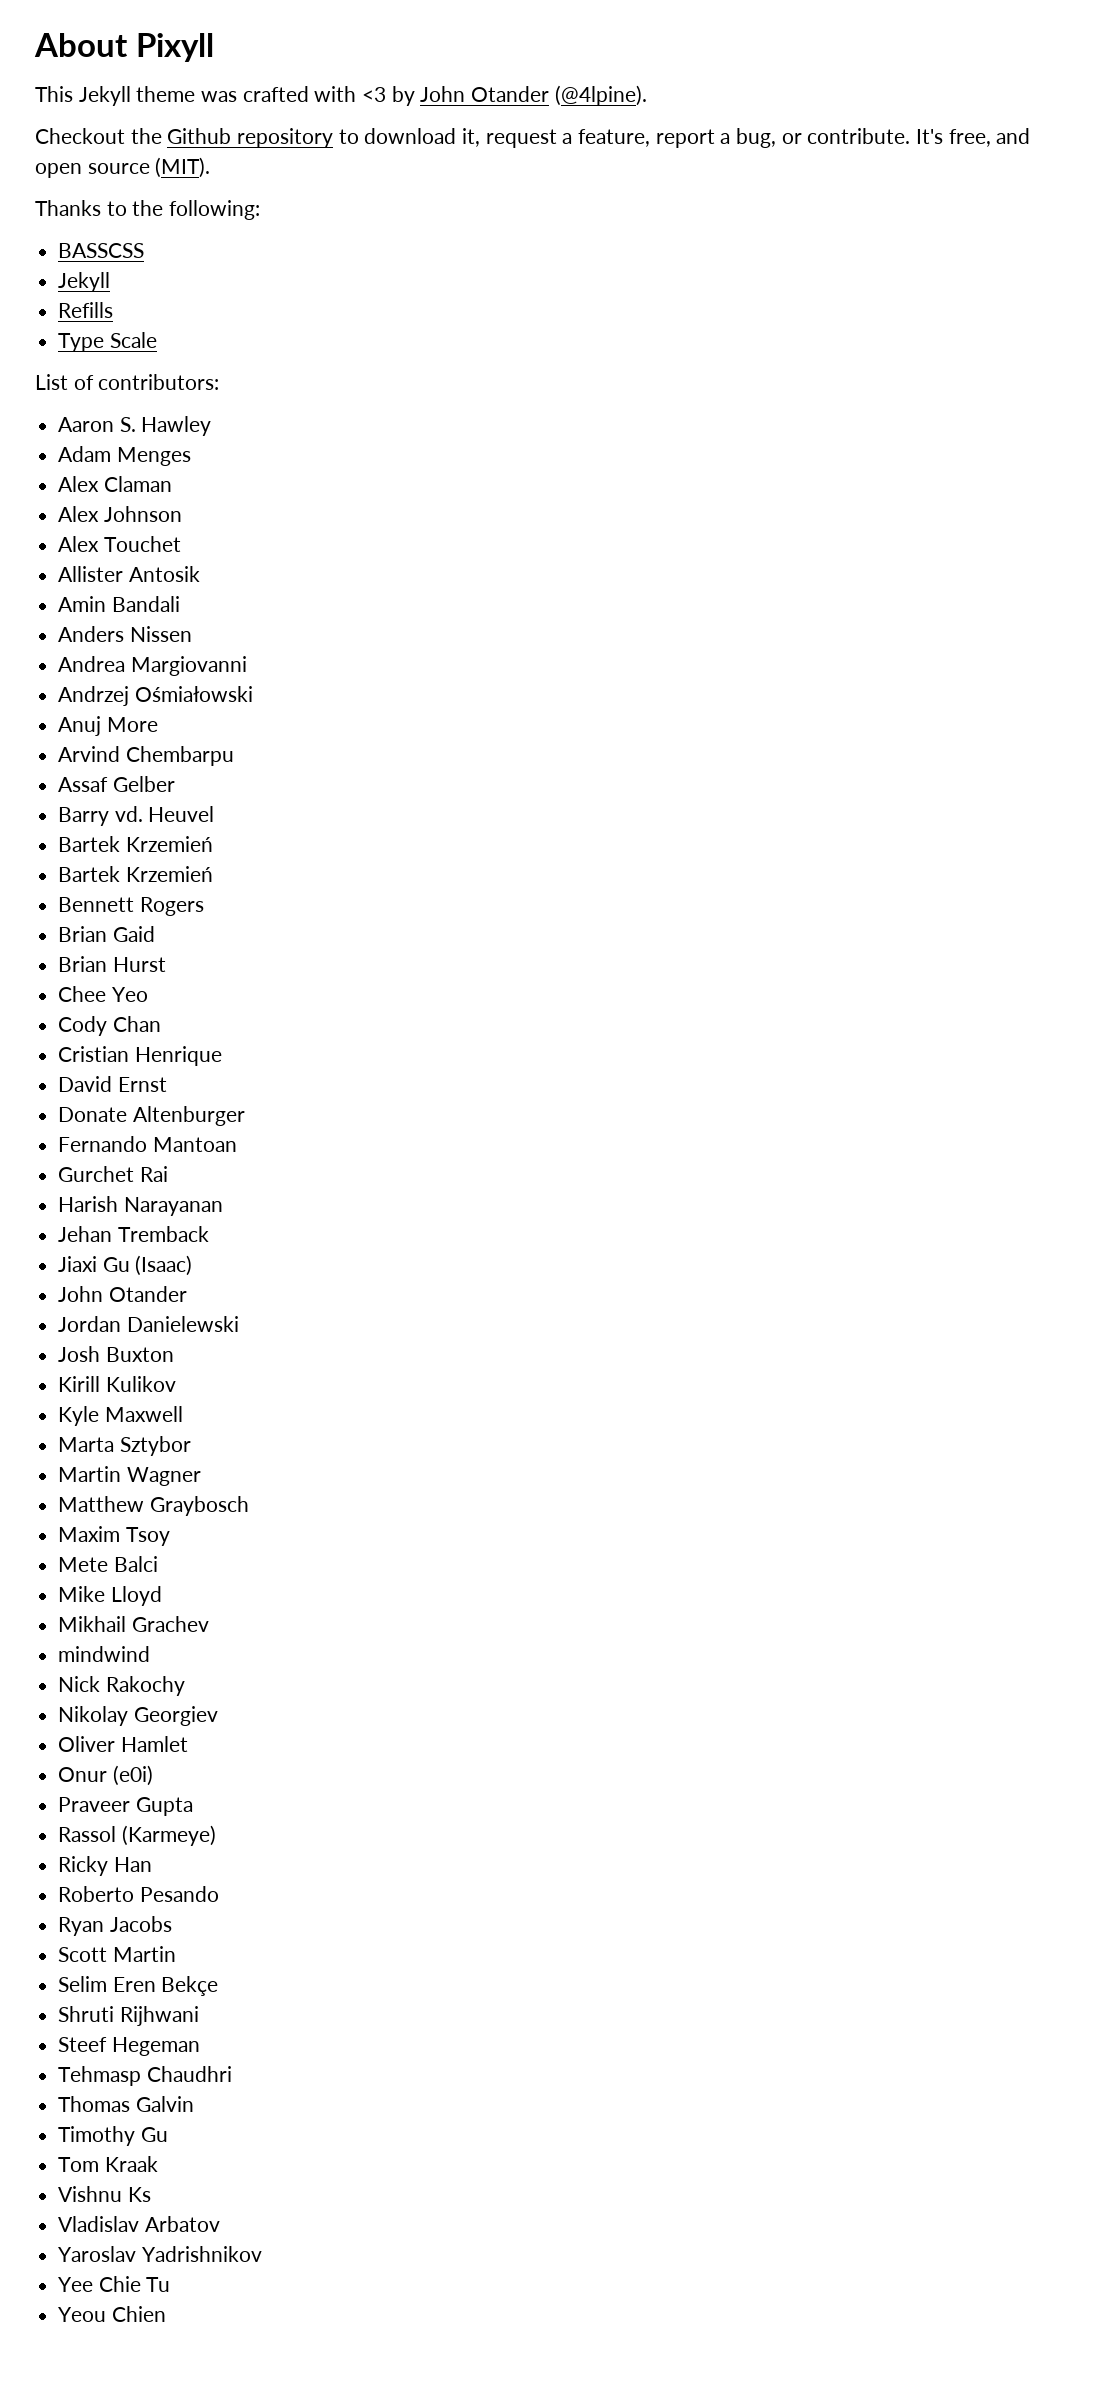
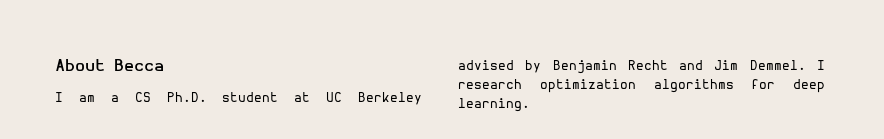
- About Pixyll
- This Jekyll theme was crafted with <3 by John Otander (@4lpine).
- Checkout the Github repository to download it, request a feature, report a bug, or contribute. It's free, and open source (MIT).
- Thanks to the following:
- BASSCSS
- Jekyll
- Refills
- Type Scale
- List of contributors:
- Aaron S. Hawley
- Adam Menges
- Alex Claman
- Alex Johnson
- Alex Touchet
- Allister Antosik
- Amin Bandali
- Anders Nissen
- Andrea Margiovanni
- Andrzej Ośmiałowski
- Anuj More
- Arvind Chembarpu
- Assaf Gelber
- Barry vd. Heuvel
- Bartek Krzemień
- Bartek Krzemień
- Bennett Rogers
- Brian Gaid
- Brian Hurst
- Chee Yeo
- Cody Chan
- Cristian Henrique
- David Ernst
- Donate Altenburger
- Fernando Mantoan
- Gurchet Rai
- Harish Narayanan
- Jehan Tremback
- Jiaxi Gu (Isaac)
- John Otander
- Jordan Danielewski
- Josh Buxton
- Kirill Kulikov
- Kyle Maxwell
- Marta Sztybor
- Martin Wagner
- Matthew Graybosch
- Maxim Tsoy
- Mete Balci
- Mike Lloyd
- Mikhail Grachev
- mindwind
- Nick Rakochy
- Nikolay Georgiev
- Oliver Hamlet
- Onur (e0i)
- Praveer Gupta
- Rassol (Karmeye)
- Ricky Han
- Roberto Pesando
- Ryan Jacobs
- Scott Martin
- Selim Eren Bekçe
- Shruti Rijhwani
- Steef Hegeman
- Tehmasp Chaudhri
- Thomas Galvin
- Timothy Gu
- Tom Kraak
- Vishnu Ks
- Vladislav Arbatov
- Yaroslav Yadrishnikov
- Yee Chie Tu
- Yeou Chien
+ About Becca
+ I am a CS Ph.D. student at UC Berkeley advised by Benjamin Recht and Jim Demmel. I research optimization algorithms for deep learning.

